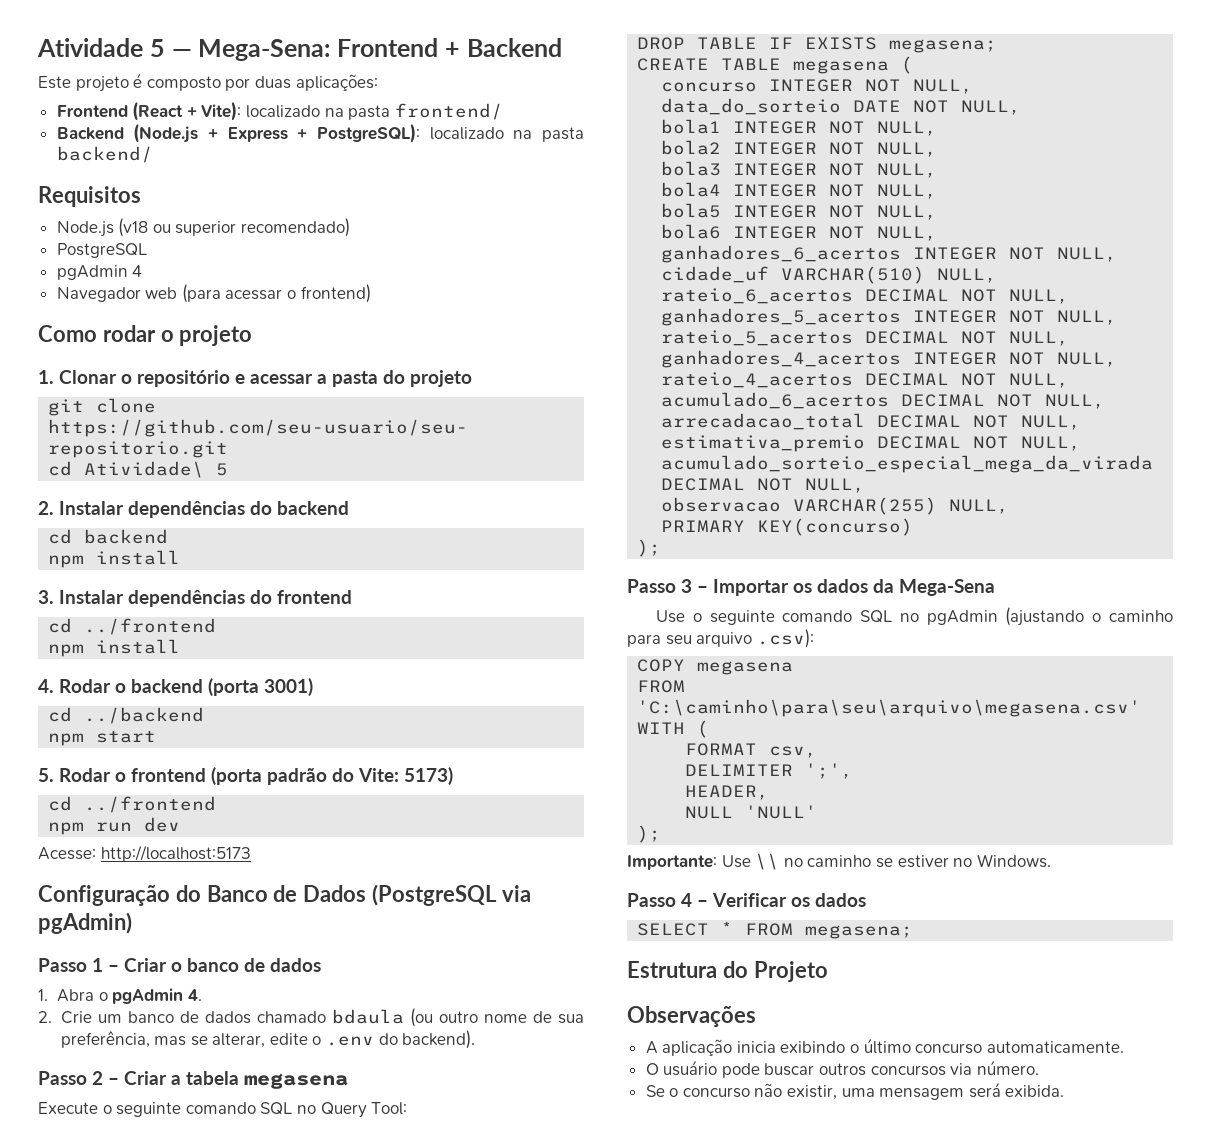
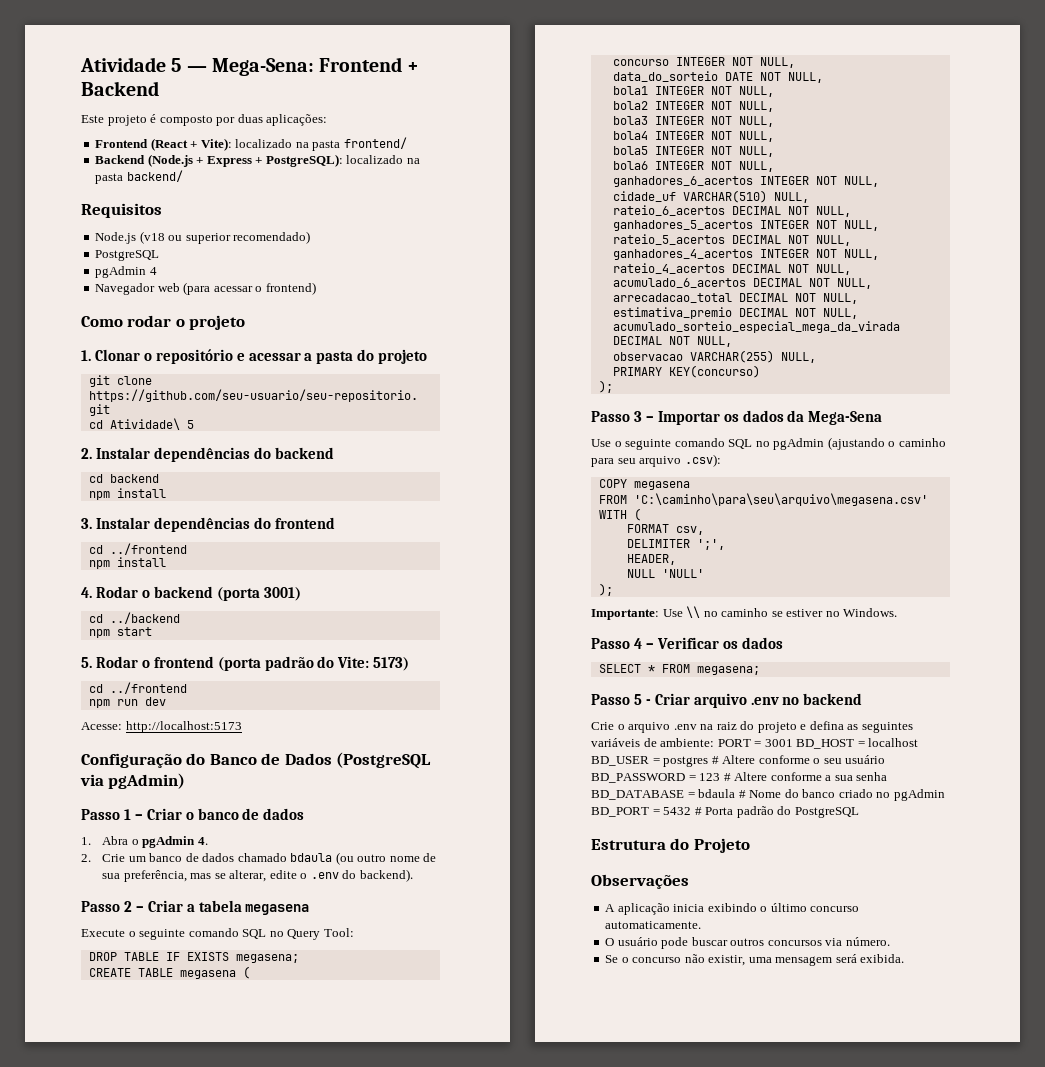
+ Passo 5 - Criar arquivo .env no backend
+ Crie o arquivo .env na raiz do projeto e defina as seguintes variáveis de ambiente: PORT = 3001 BD_HOST = localhost BD_USER = postgres # Altere conforme o seu usuário BD_PASSWORD = 123 # Altere conforme a sua senha BD_DATABASE = bdaula # Nome do banco criado no pgAdmin BD_PORT = 5432 # Porta padrão do PostgreSQL

